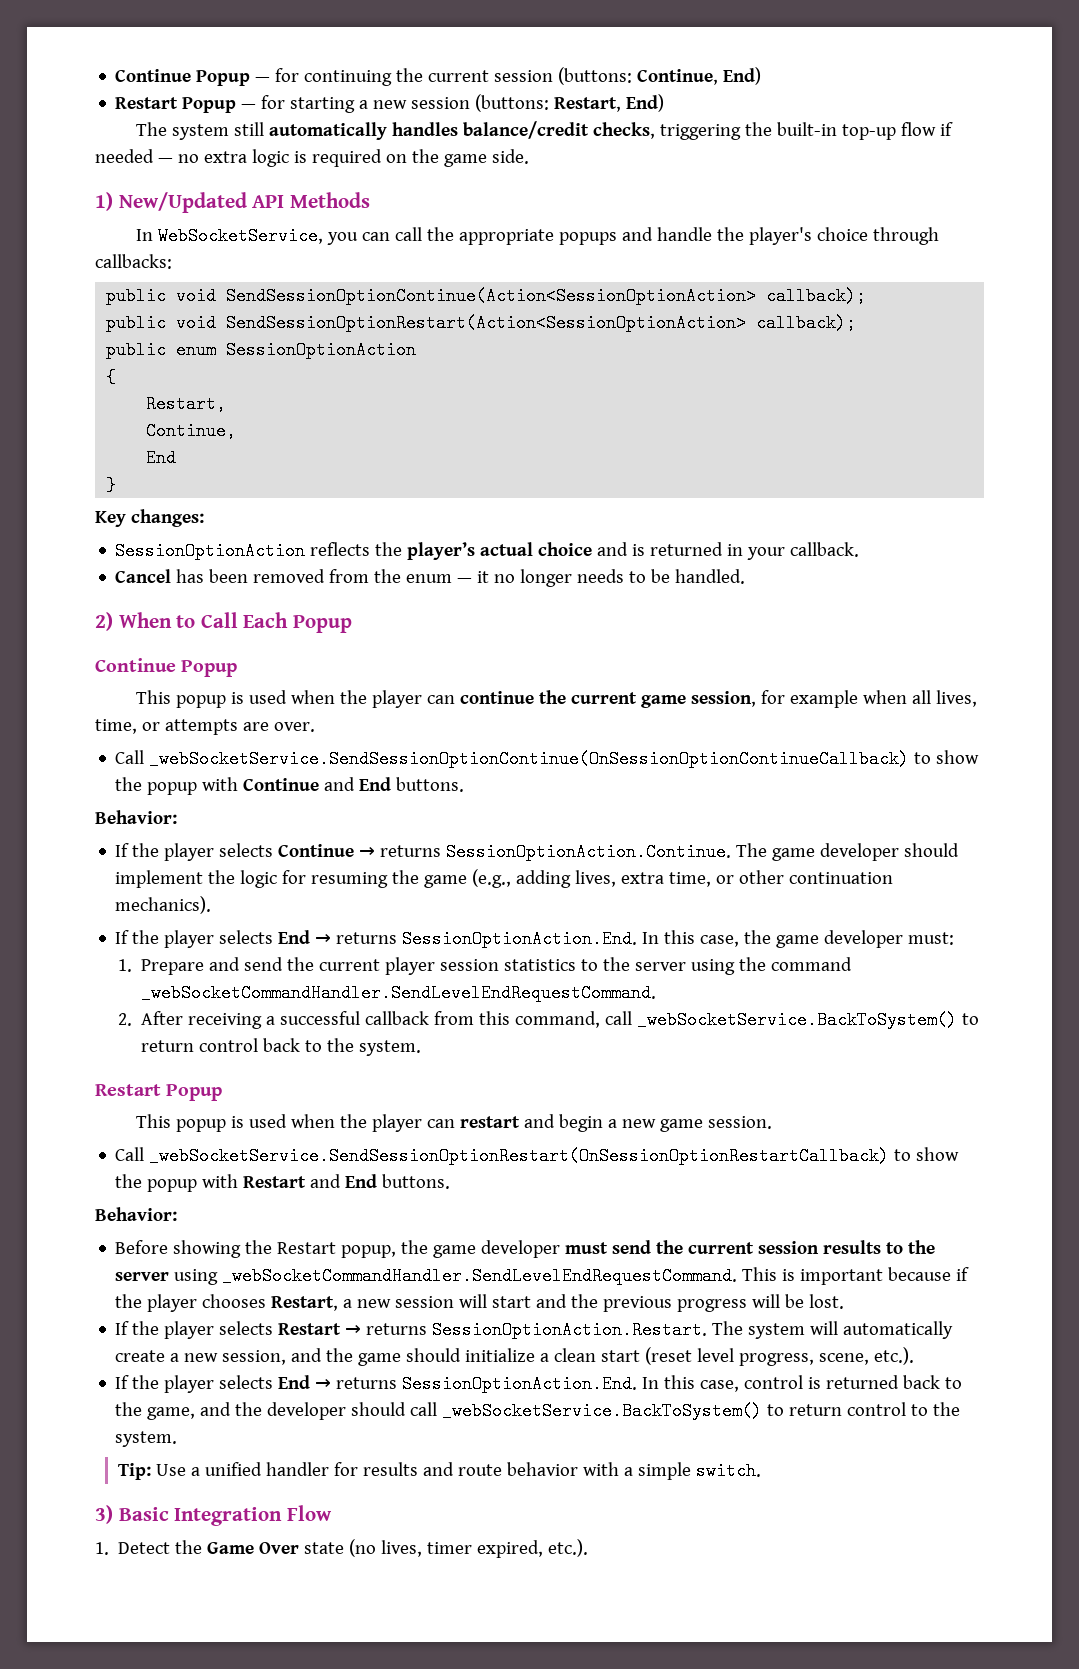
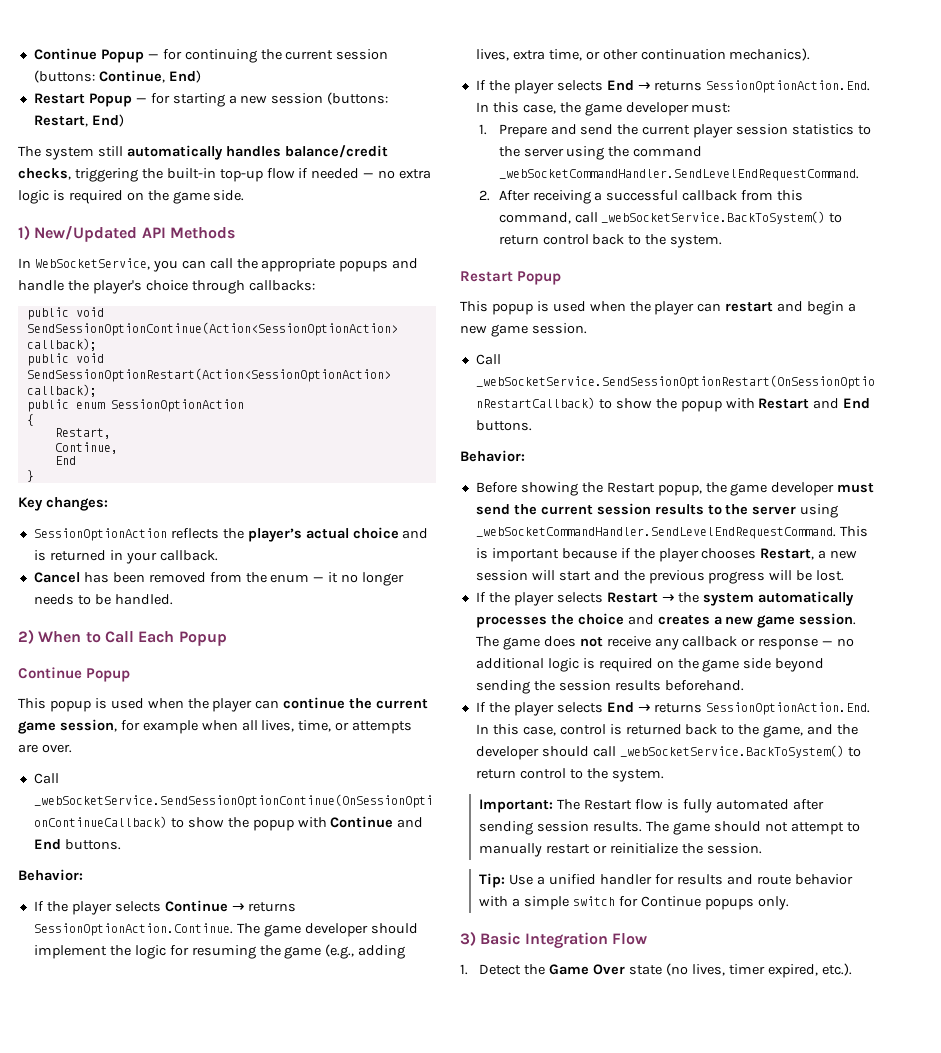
- If the player selects Restart → returns SessionOptionAction.Restart. The system will automatically create a new session, and the game should initialize a clean start (reset level progress, scene, etc.).
+ If the player selects Restart → the system automatically processes the choice and creates a new game session. The game does not receive any callback or response — no additional logic is required on the game side beyond sending the session results beforehand.
+ Important: The Restart flow is fully automated after sending session results. The game should not attempt to manually restart or reinitialize the session.
- Tip: Use a unified handler for results and route behavior with a simple switch.
+ Tip: Use a unified handler for results and route behavior with a simple switch for Continue popups only.

